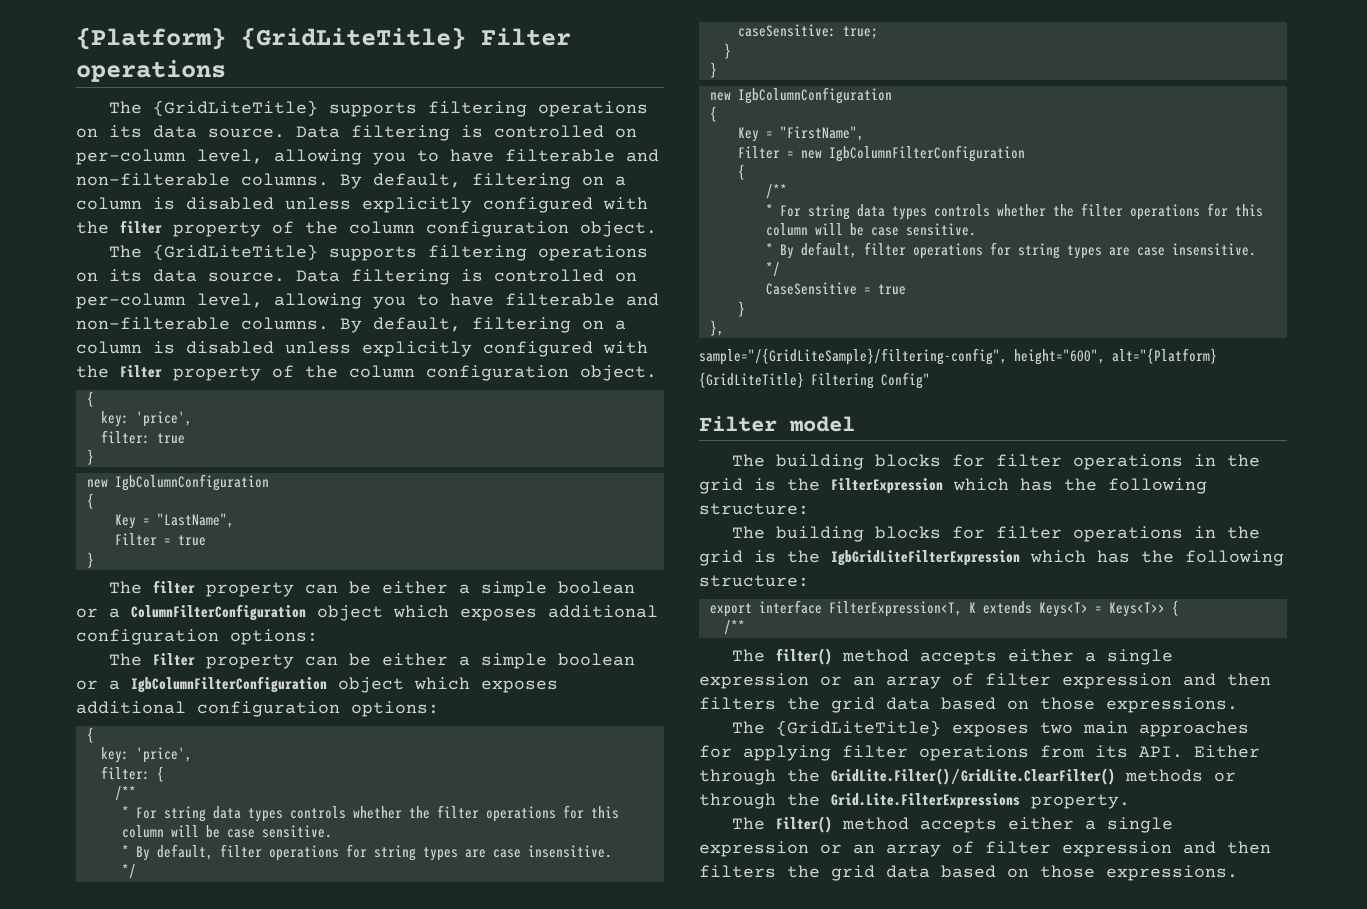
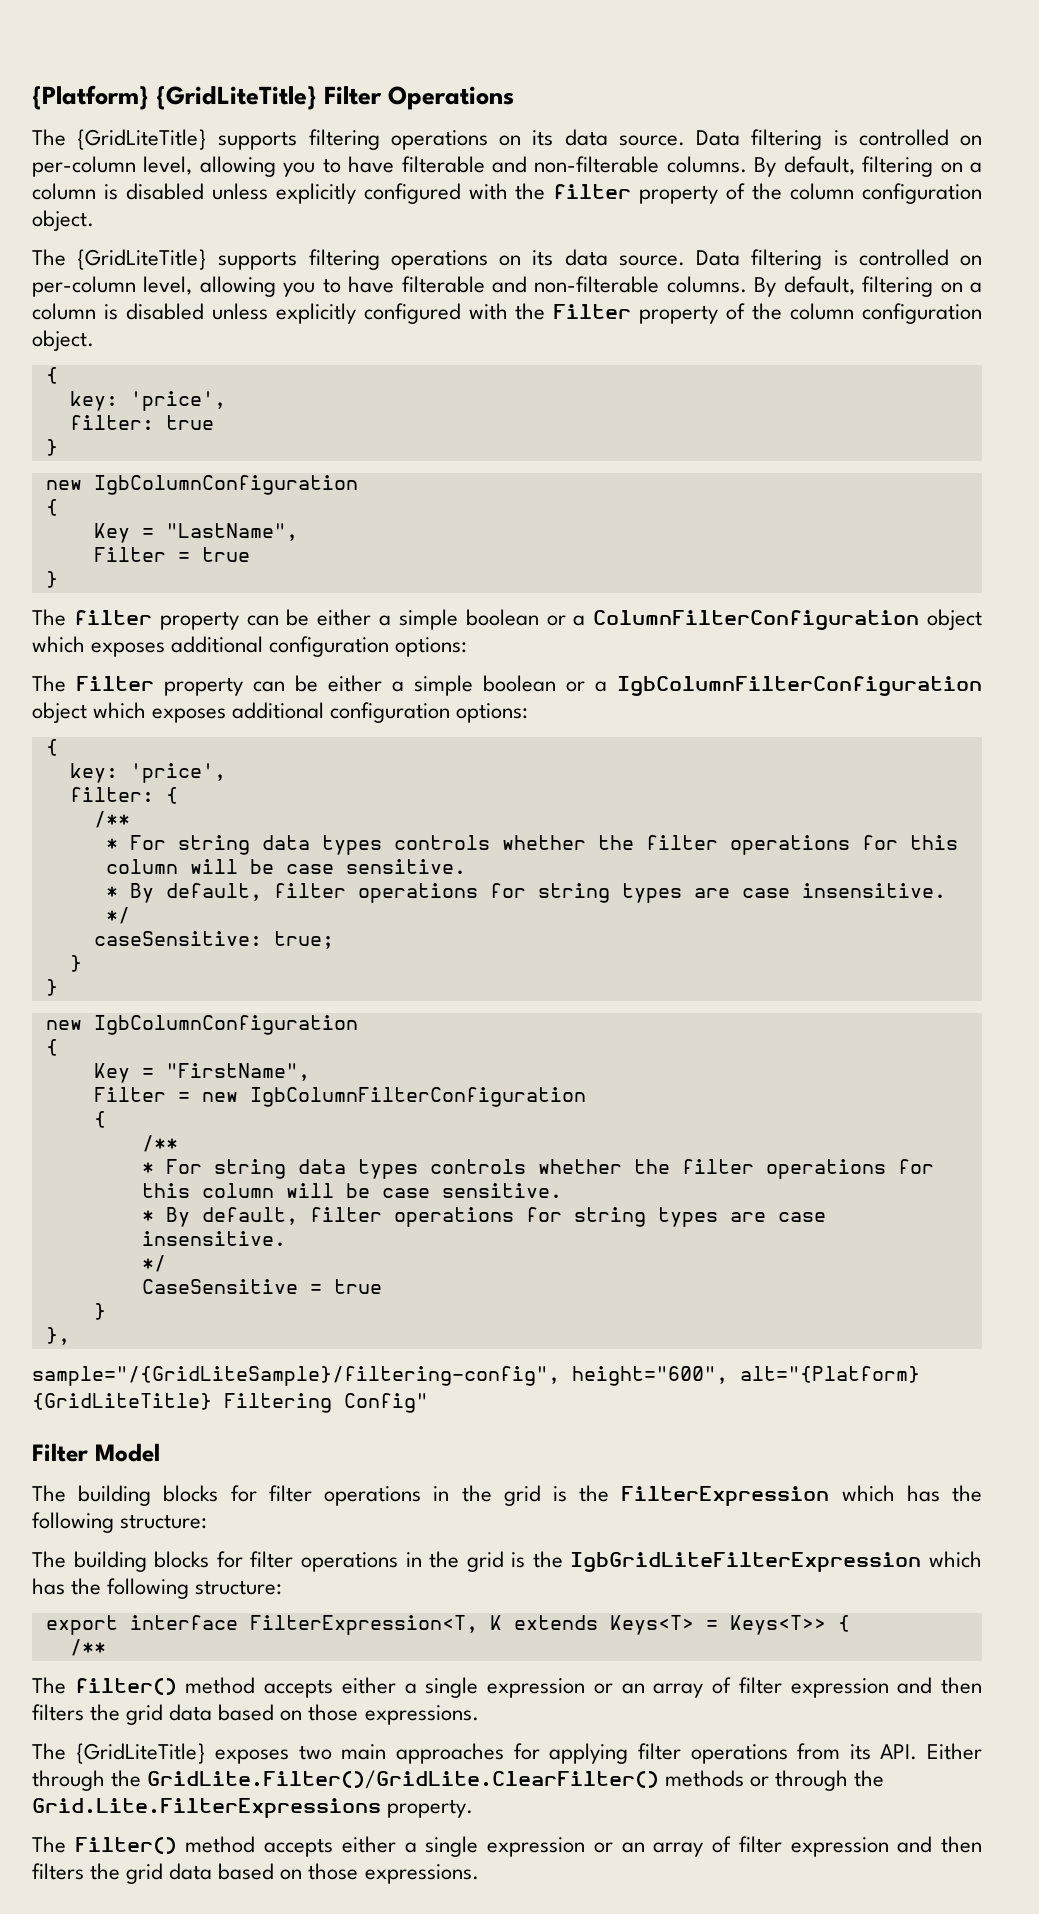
- {Platform} {GridLiteTitle} Filter operations
+ {Platform} {GridLiteTitle} Filter Operations
- Filter model
+ Filter Model

